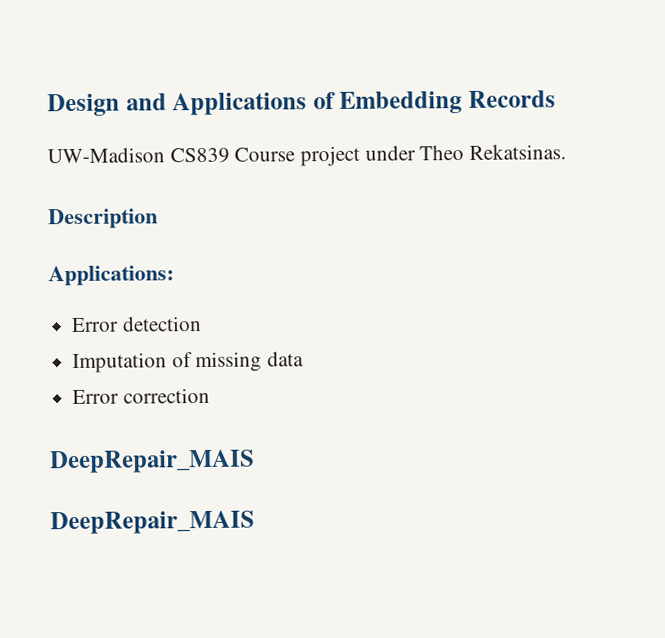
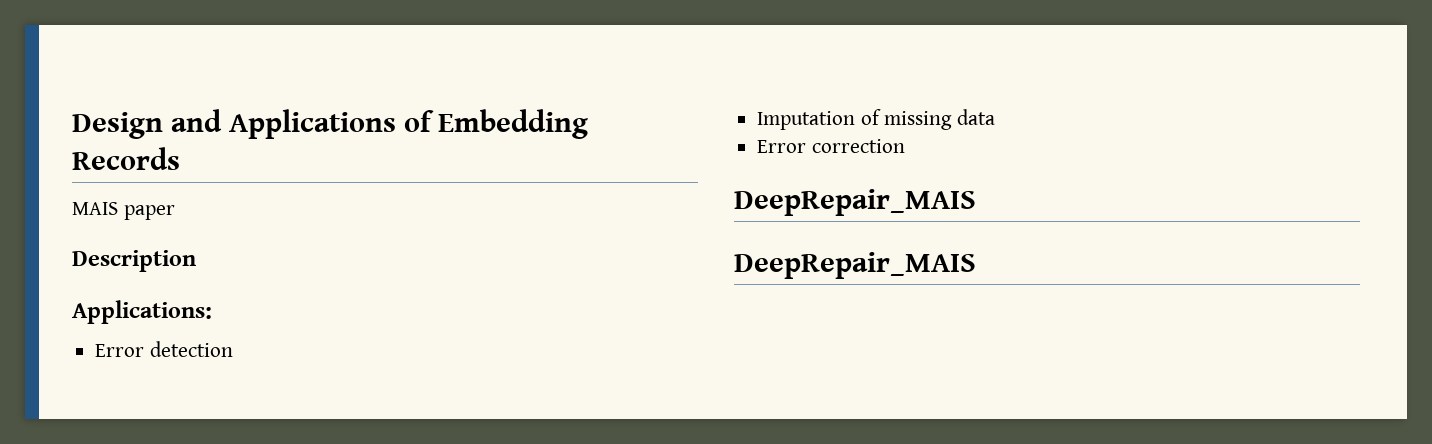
- UW-Madison CS839 Course project under Theo Rekatsinas.
+ MAIS paper

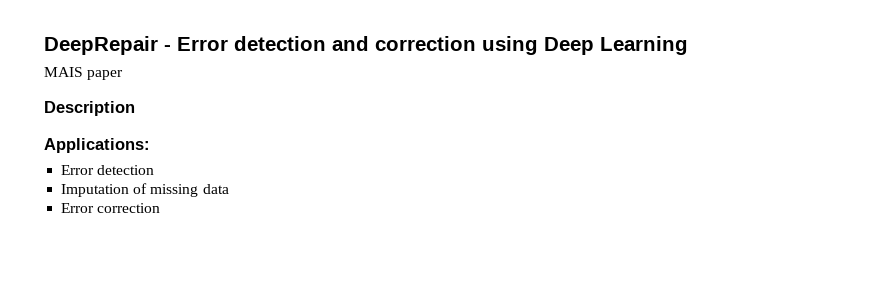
- Design and Applications of Embedding Records
+ DeepRepair - Error detection and correction using Deep Learning
  Error correction
- DeepRepair_MAIS
- DeepRepair_MAIS

